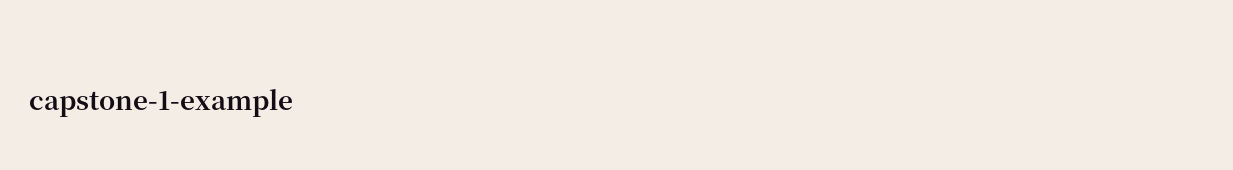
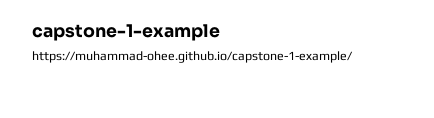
+ https://muhammad-ohee.github.io/capstone-1-example/

